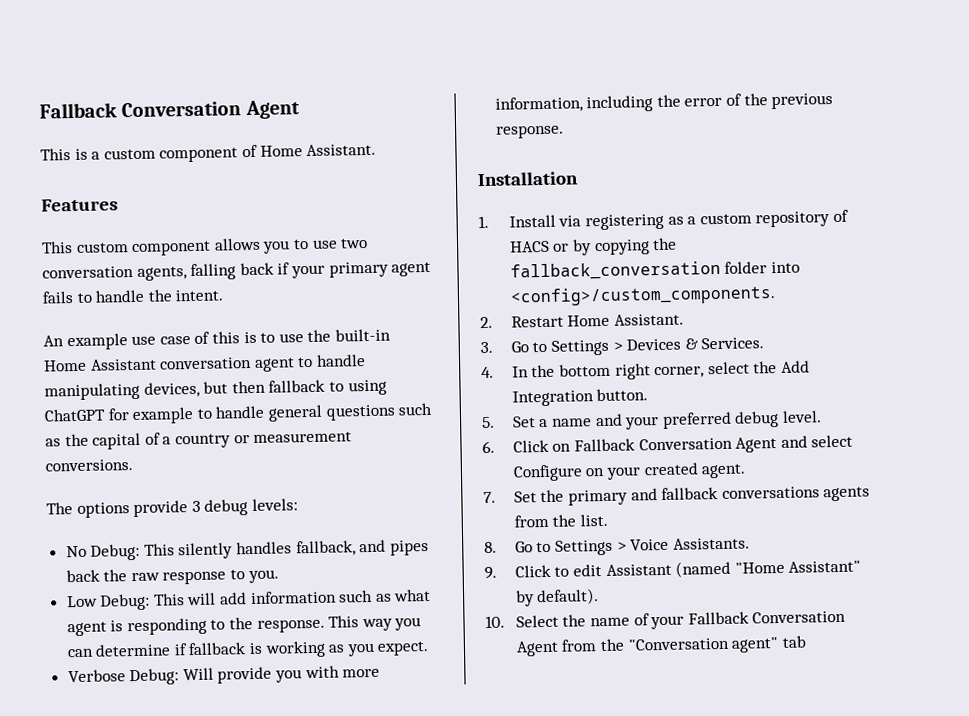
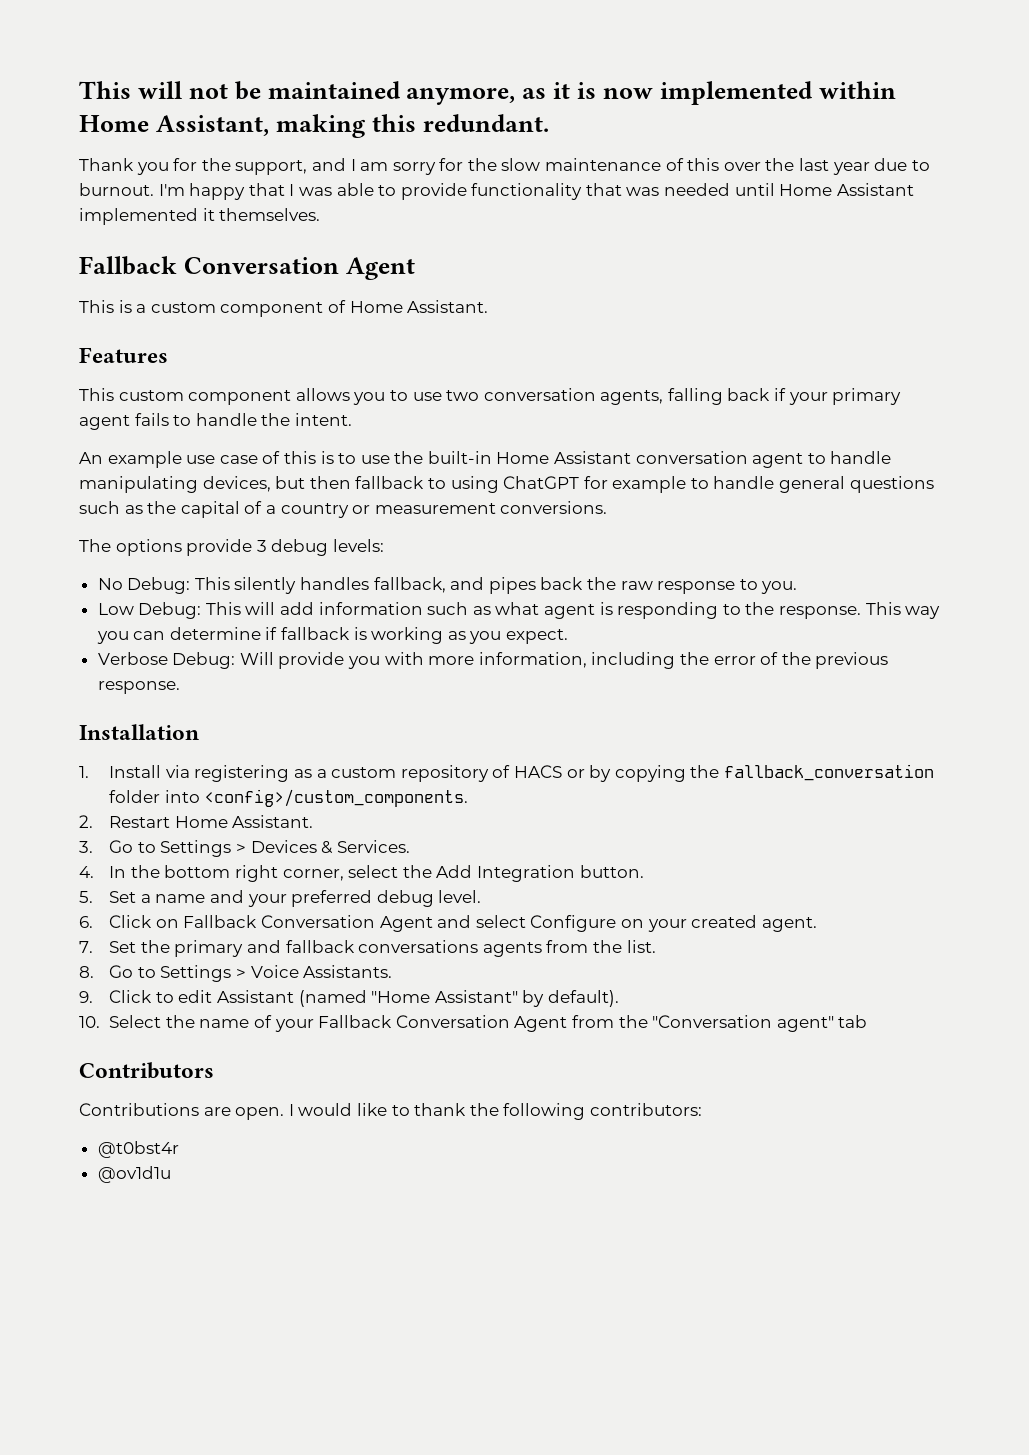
+ This will not be maintained anymore, as it is now implemented within Home Assistant, making this redundant.
+ Thank you for the support, and I am sorry for the slow maintenance of this over the last year due to burnout. I'm happy that I was able to provide functionality that was needed until Home Assistant implemented it themselves.
+ Contributors
+ Contributions are open. I would like to thank the following contributors:
+ @t0bst4r
+ @ov1d1u

